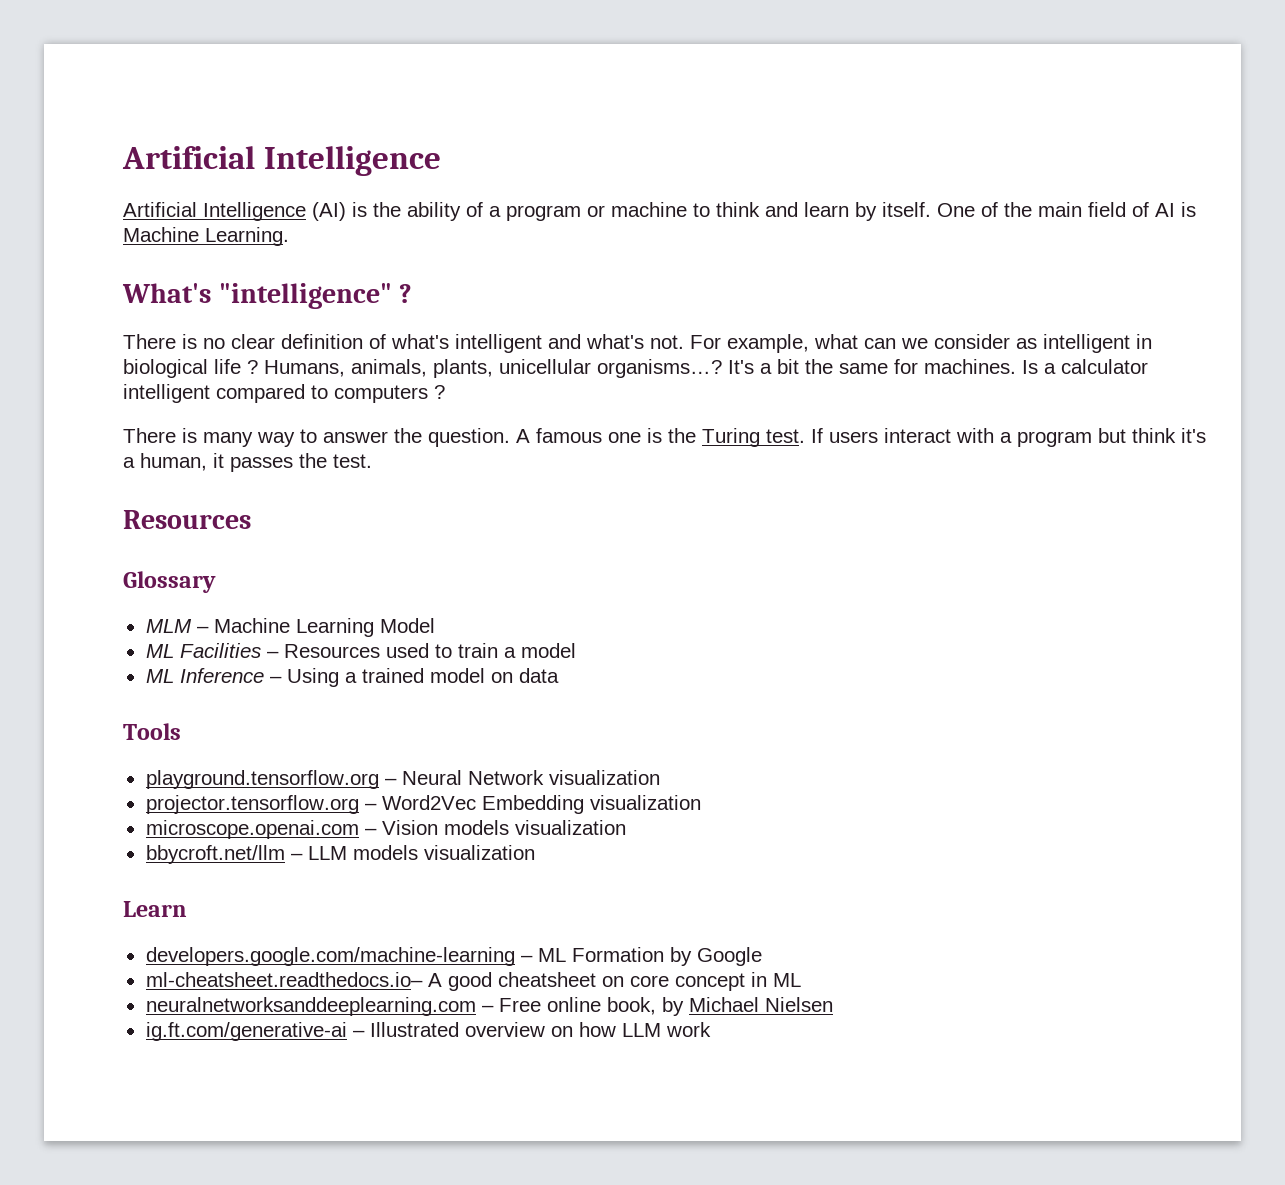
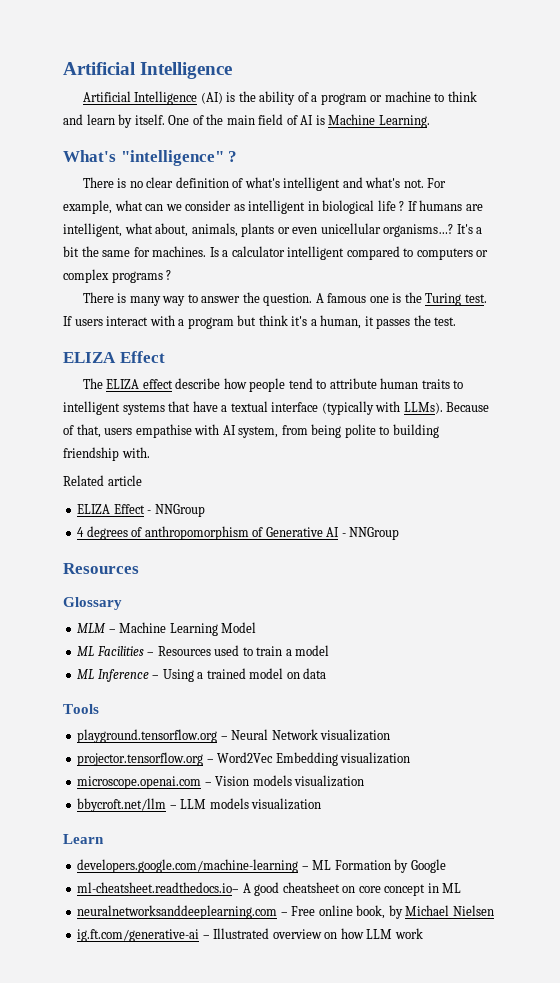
- Humans, animals, plants, unicellular organisms…?
+ If humans are intelligent, what about, animals, plants or even unicellular organisms…?
- Is a calculator intelligent compared to computers ?
+ Is a calculator intelligent compared to computers or complex programs ?
  If users interact with a program but think it's a human, it passes the test.
+ ELIZA Effect
+ The ELIZA effect describe how people tend to attribute human traits to intelligent systems that have a textual interface (typically with LLMs). Because of that, users empathise with AI system, from being polite to building friendship with.
+ Related article
+ ELIZA Effect - NNGroup
+ 4 degrees of anthropomorphism of Generative AI - NNGroup

